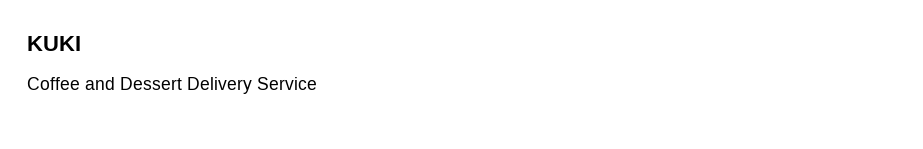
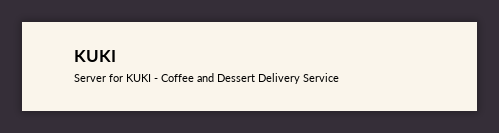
- Coffee and Dessert Delivery Service
+ Server for KUKI - Coffee and Dessert Delivery Service

